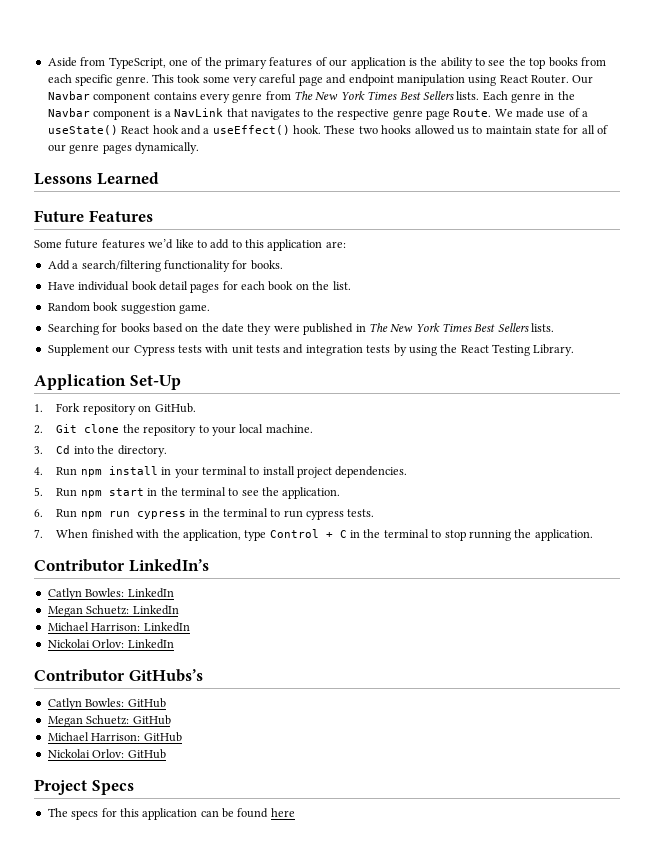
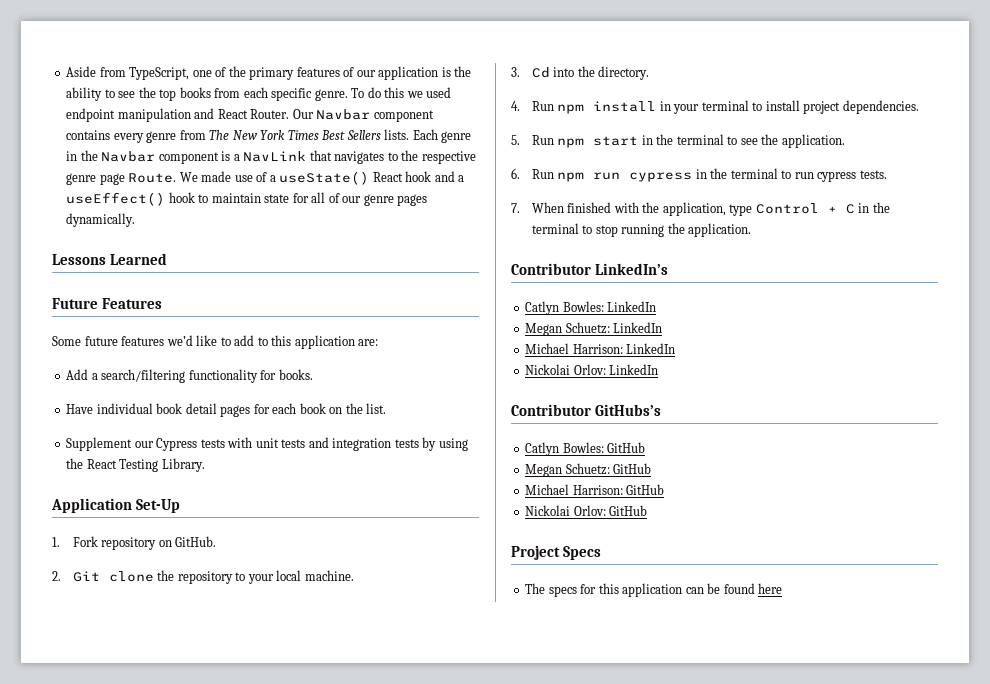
- This took some very careful page and endpoint manipulation using React Router.
+ To do this we used endpoint manipulation and React Router.
- We made use of a useState() React hook and a useEffect() hook. These two hooks allowed us to maintain state for all of our genre pages dynamically.
+ We made use of a useState() React hook and a useEffect() hook to maintain state for all of our genre pages dynamically.
- Random book suggestion game.
- Searching for books based on the date they were published in The New York Times Best Sellers lists.

